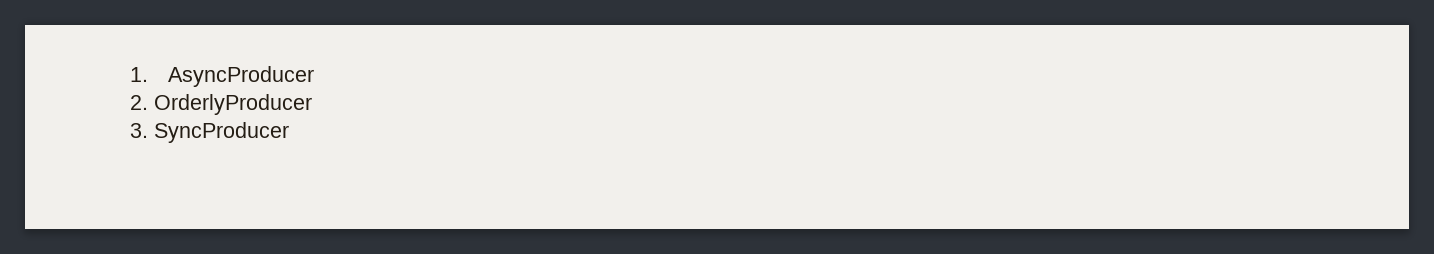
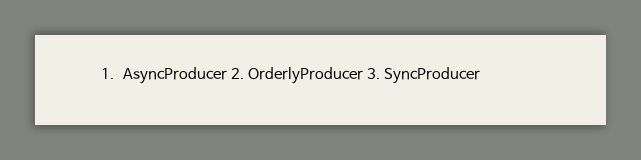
- 1. AsyncProducer
- 2. OrderlyProducer
- 3. SyncProducer
+ 1. AsyncProducer 2. OrderlyProducer 3. SyncProducer

